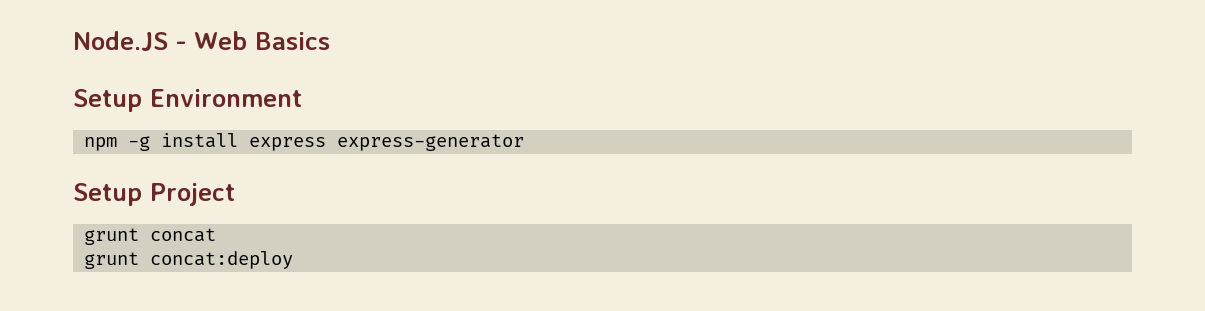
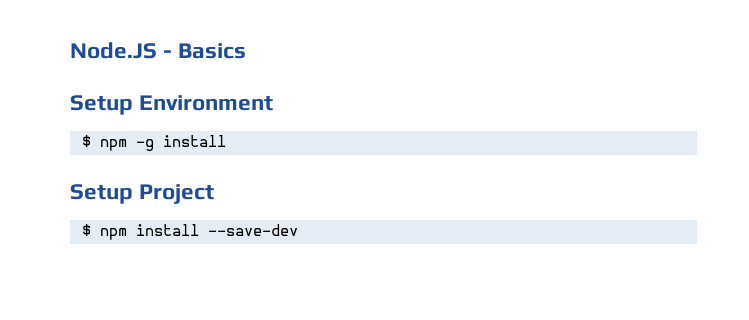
- Node.JS - Web Basics
+ Node.JS - Basics
- npm -g install express express-generator
+ $ npm -g install
- grunt concat
- grunt concat:deploy
+ $ npm install --save-dev

